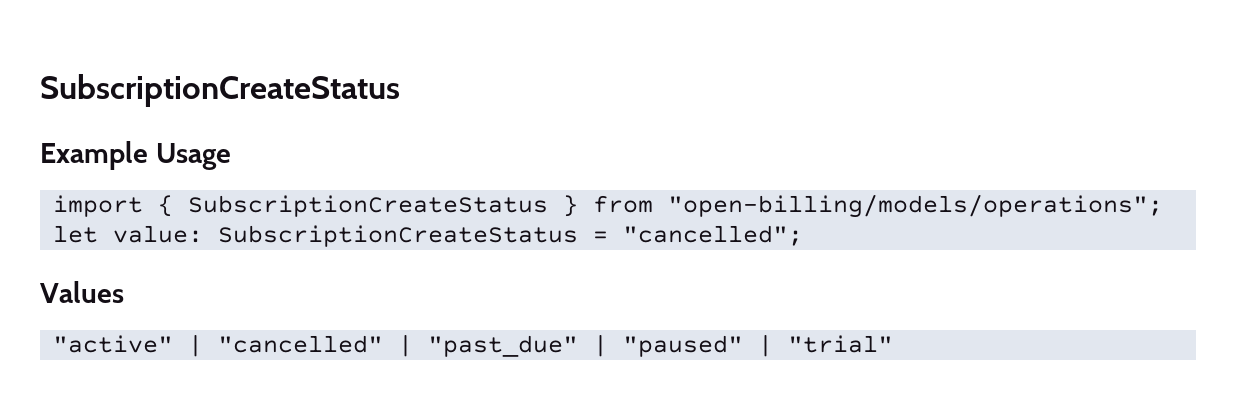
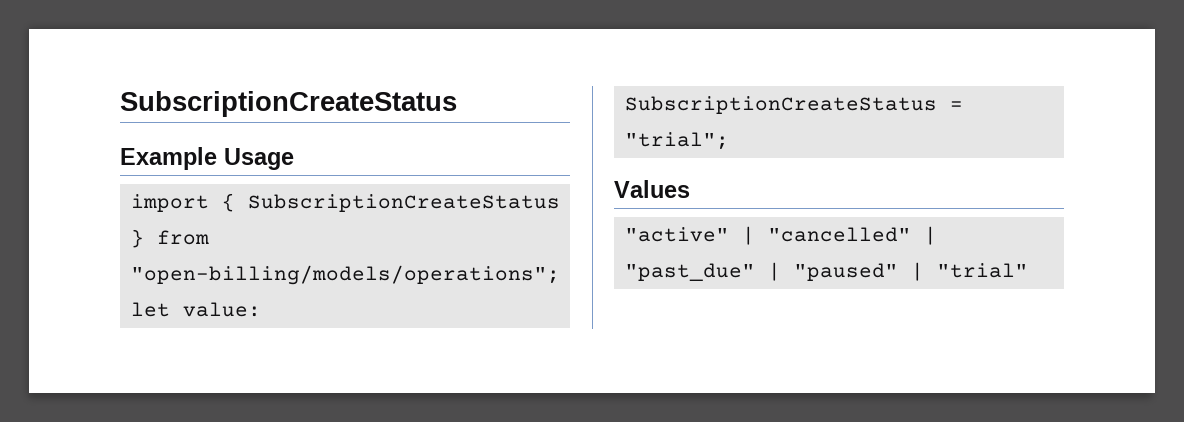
- let value: SubscriptionCreateStatus = "cancelled";
+ let value: SubscriptionCreateStatus = "trial";

